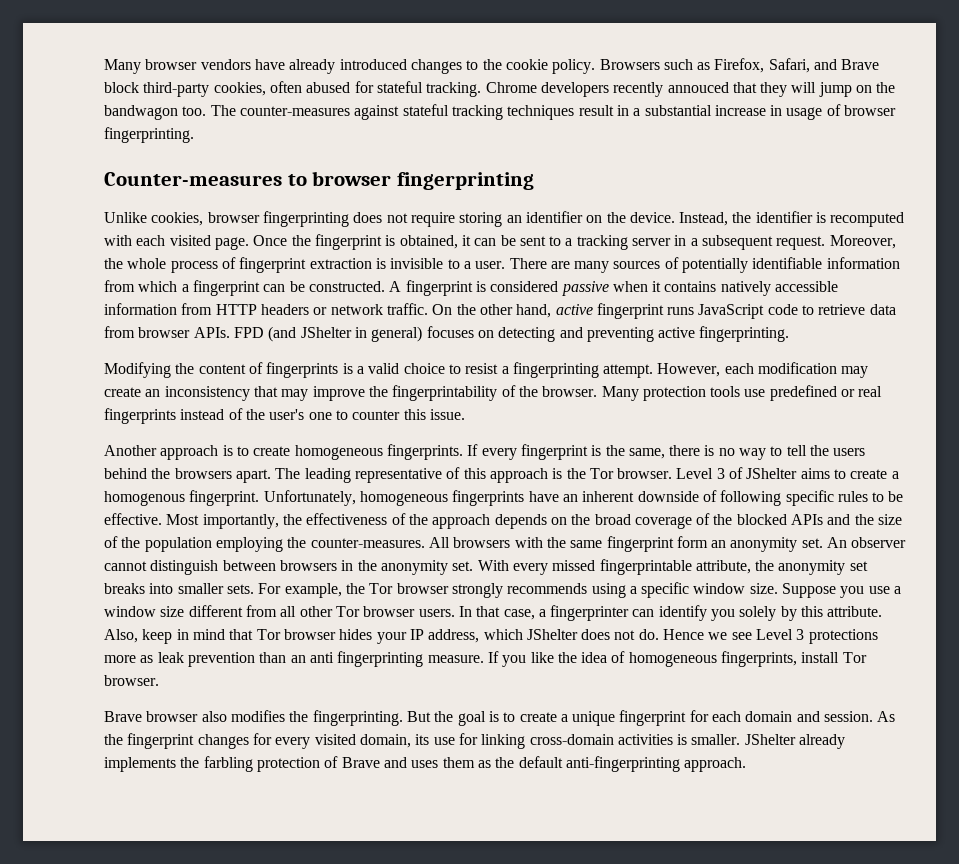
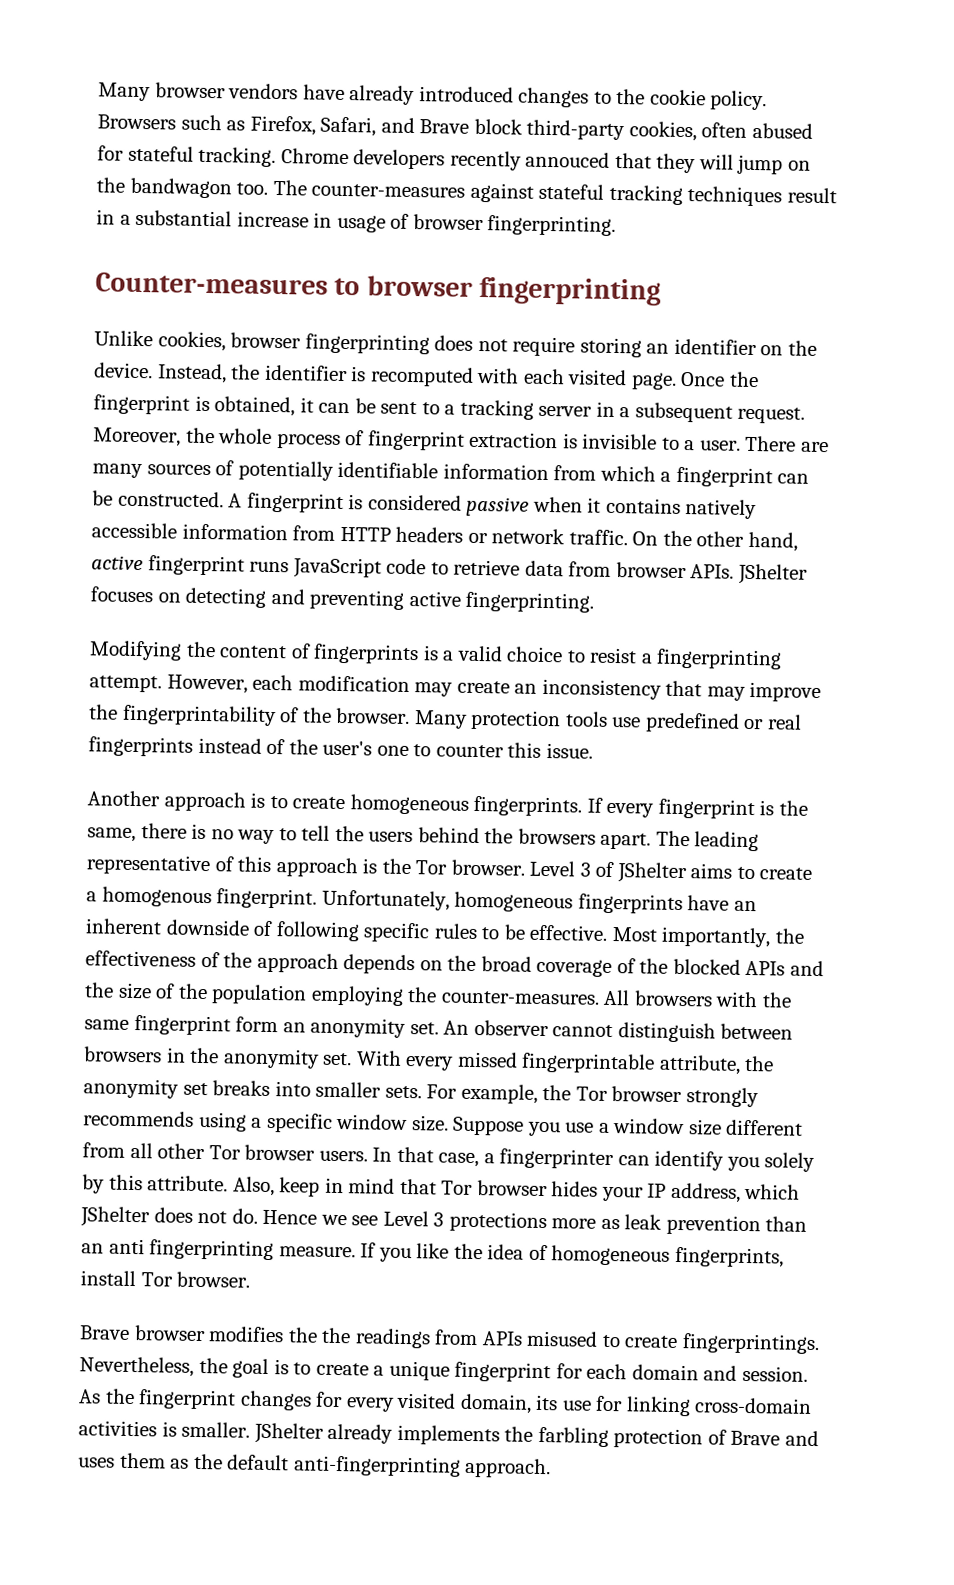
- FPD (and JShelter in general) focuses on detecting and preventing active fingerprinting.
+ JShelter focuses on detecting and preventing active fingerprinting.
- Brave browser also modifies the fingerprinting. But the goal is to create a unique fingerprint for each domain and session.
+ Brave browser modifies the the readings from APIs misused to create fingerprintings. Nevertheless, the goal is to create a unique fingerprint for each domain and session.

